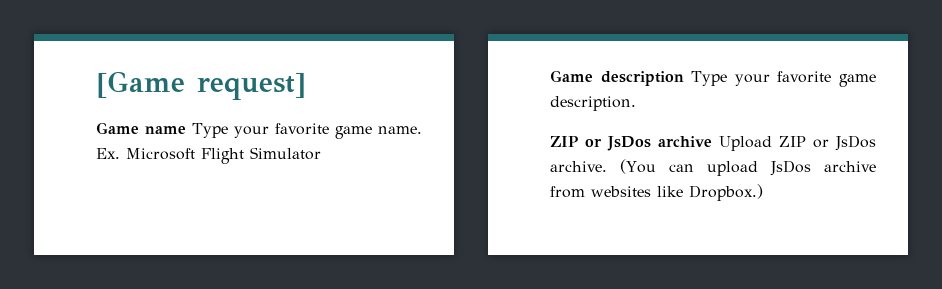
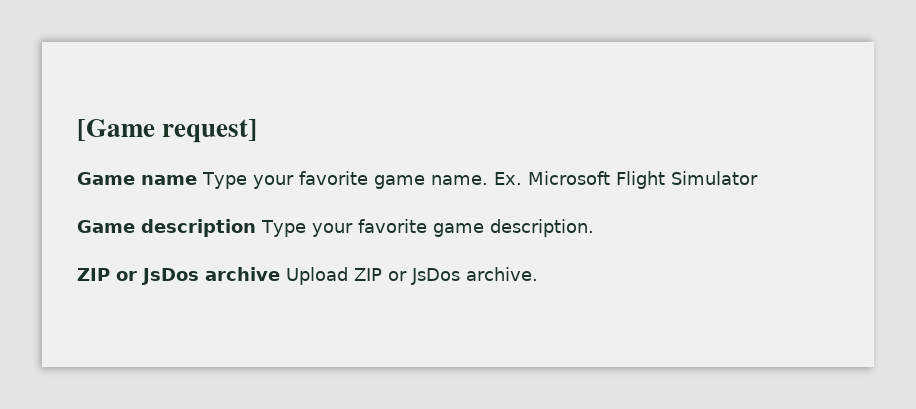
- (You can upload JsDos archive from websites like Dropbox.)

